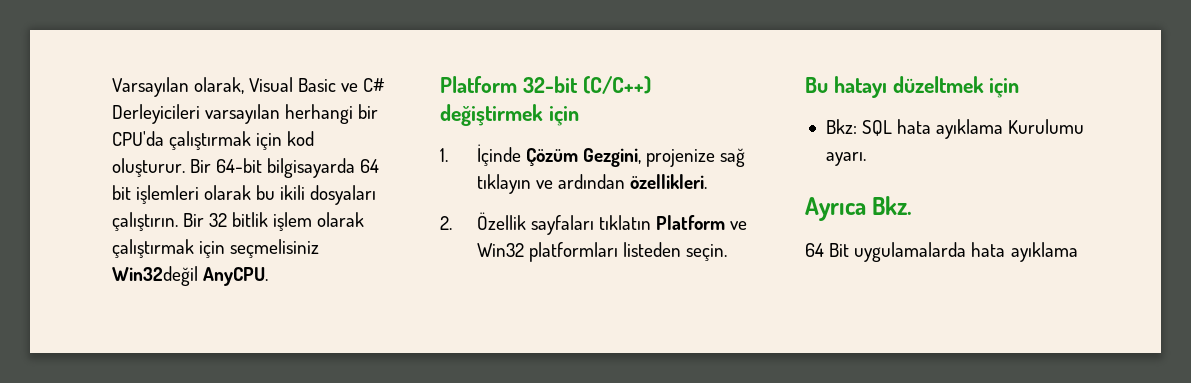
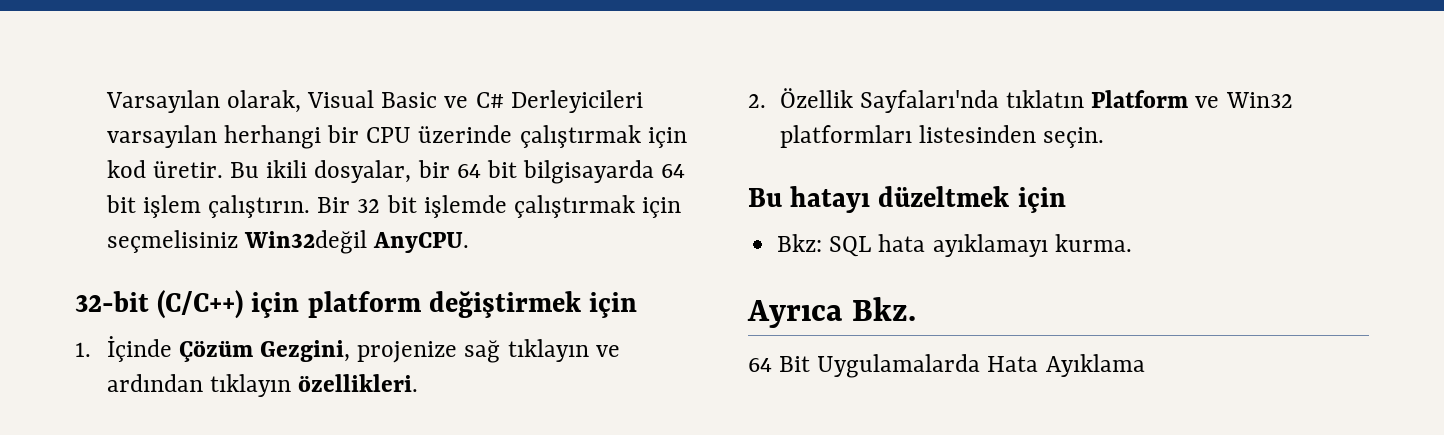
- Varsayılan olarak, Visual Basic ve C# Derleyicileri varsayılan herhangi bir CPU'da çalıştırmak için kod oluşturur. Bir 64-bit bilgisayarda 64 bit işlemleri olarak bu ikili dosyaları çalıştırın. Bir 32 bitlik işlem olarak çalıştırmak için seçmelisiniz Win32değil AnyCPU.
+ Varsayılan olarak, Visual Basic ve C# Derleyicileri varsayılan herhangi bir CPU üzerinde çalıştırmak için kod üretir. Bu ikili dosyalar, bir 64 bit bilgisayarda 64 bit işlem çalıştırın. Bir 32 bit işlemde çalıştırmak için seçmelisiniz Win32değil AnyCPU.
- Platform 32-bit (C/C++) değiştirmek için
+ 32-bit (C/C++) için platform değiştirmek için
- 1. İçinde Çözüm Gezgini, projenize sağ tıklayın ve ardından özellikleri.
+ 1. İçinde Çözüm Gezgini, projenize sağ tıklayın ve ardından tıklayın özellikleri.
- 2. Özellik sayfaları tıklatın Platform ve Win32 platformları listeden seçin.
+ 2. Özellik Sayfaları'nda tıklatın Platform ve Win32 platformları listesinden seçin.
- Bkz: SQL hata ayıklama Kurulumu ayarı.
+ Bkz: SQL hata ayıklamayı kurma.
- 64 Bit uygulamalarda hata ayıklama
+ 64 Bit Uygulamalarda Hata Ayıklama

